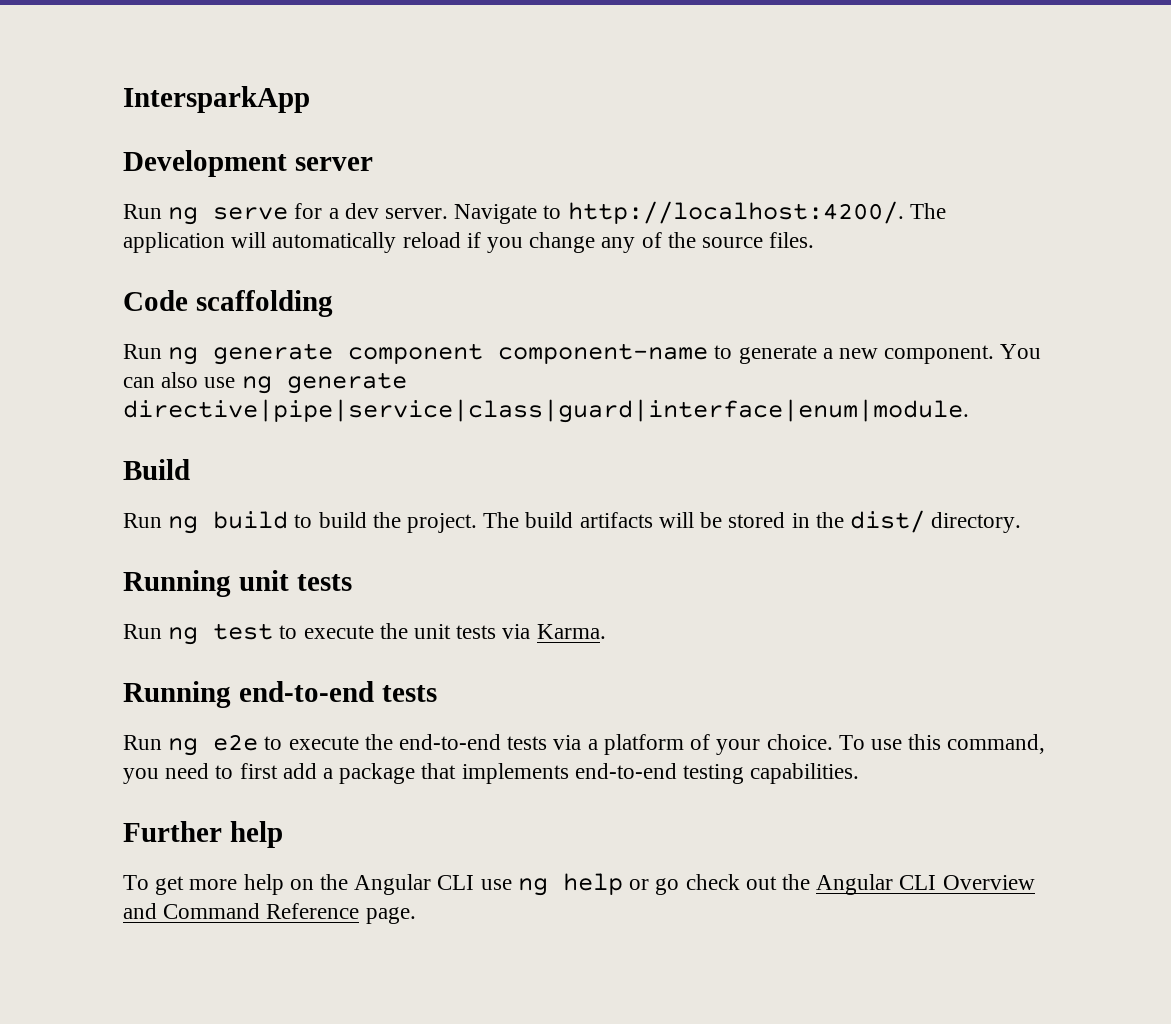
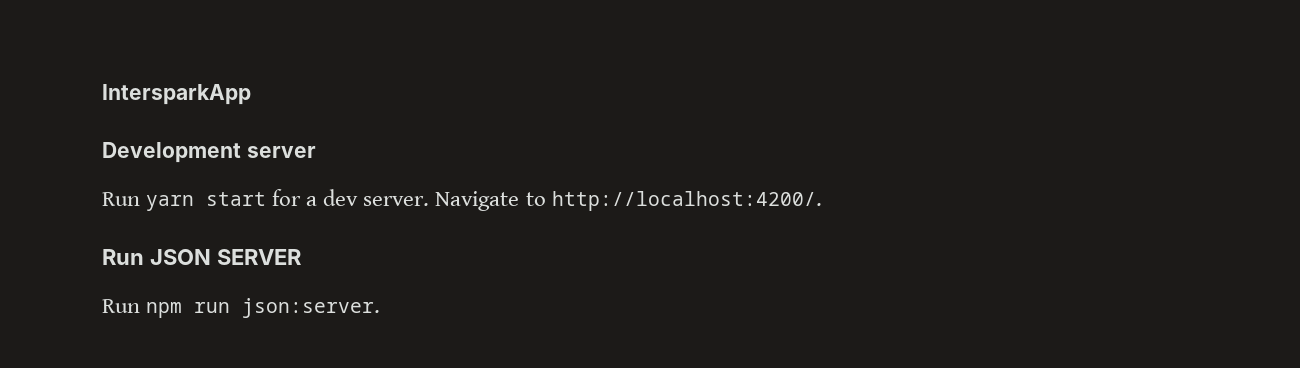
- Run ng serve for a dev server.
+ Run yarn start for a dev server.
- Navigate to http://localhost:4200/. The application will automatically reload if you change any of the source files.
- Code scaffolding
- Run ng generate component component-name to generate a new component. You can also use ng generate directive|pipe|service|class|guard|interface|enum|module.
- Build
- Run ng build to build the project. The build artifacts will be stored in the dist/ directory.
- Running unit tests
- Run ng test to execute the unit tests via Karma.
- Running end-to-end tests
- Run ng e2e to execute the end-to-end tests via a platform of your choice. To use this command, you need to first add a package that implements end-to-end testing capabilities.
- Further help
- To get more help on the Angular CLI use ng help or go check out the Angular CLI Overview and Command Reference page.
+ Navigate to http://localhost:4200/.
+ Run JSON SERVER
+ Run npm run json:server.

